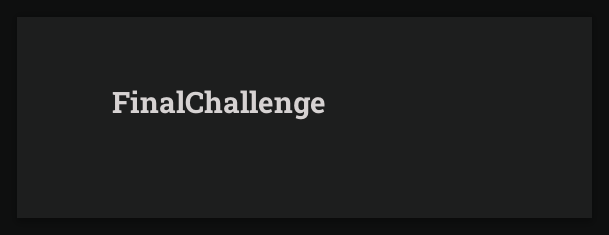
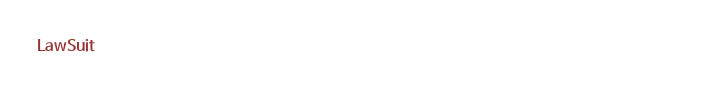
- FinalChallenge
+ LawSuit

